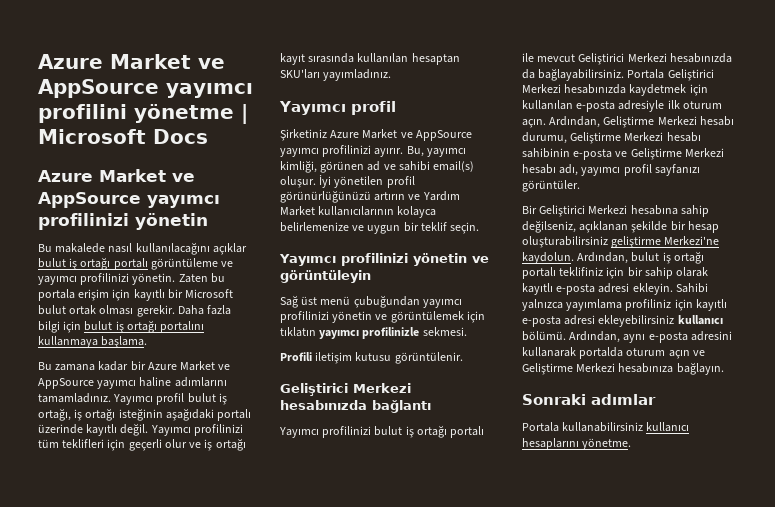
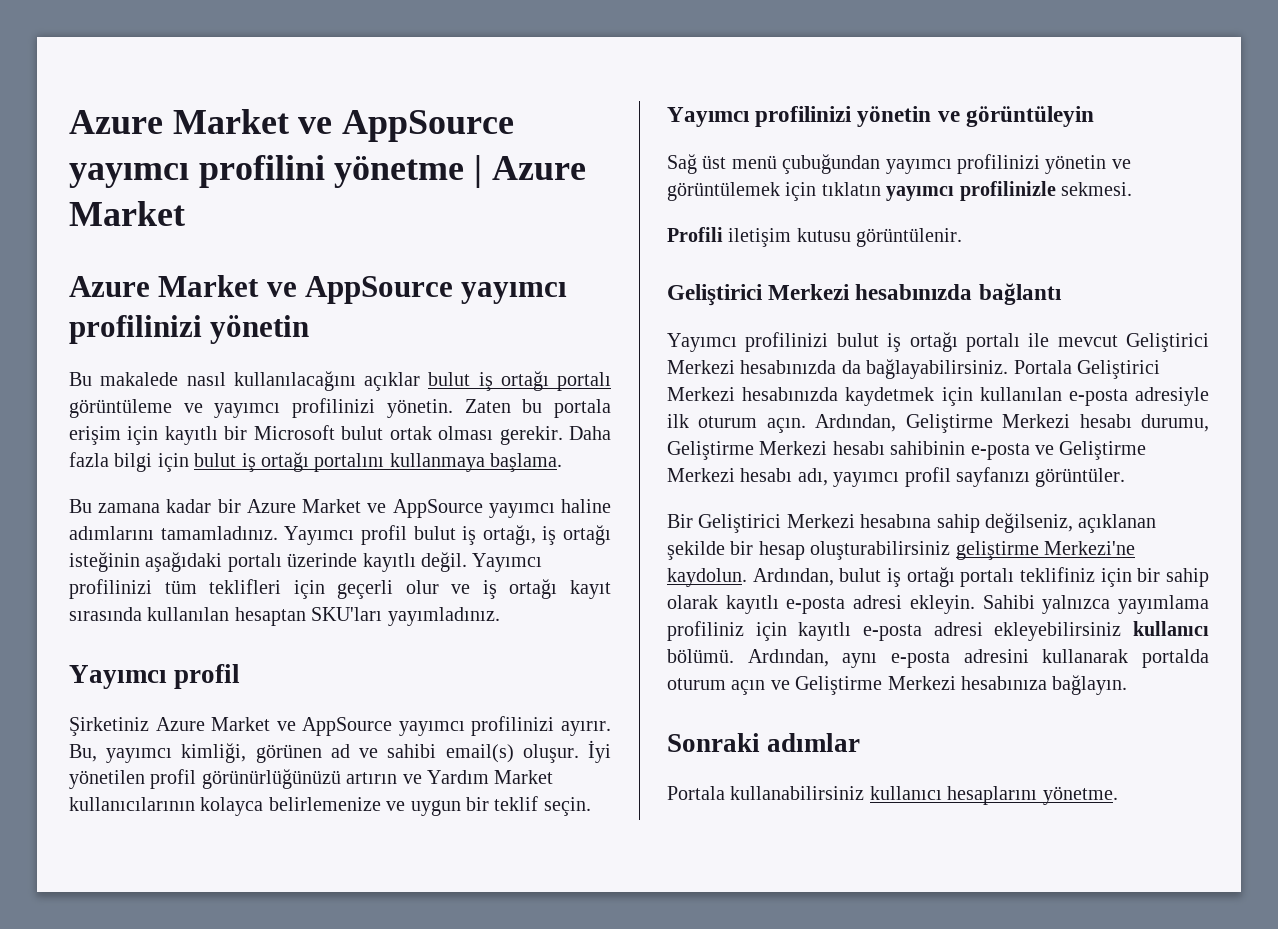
- Azure Market ve AppSource yayımcı profilini yönetme | Microsoft Docs
+ Azure Market ve AppSource yayımcı profilini yönetme | Azure Market

